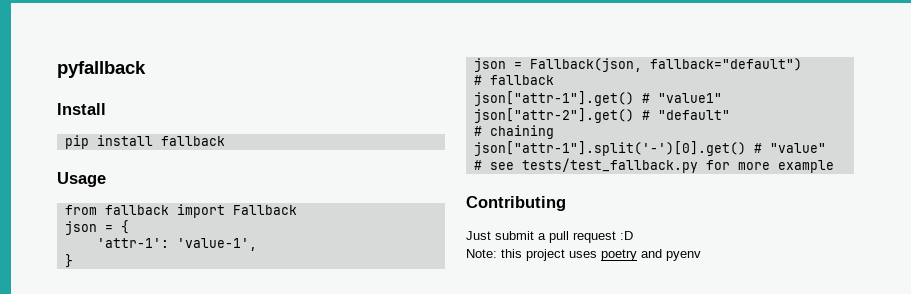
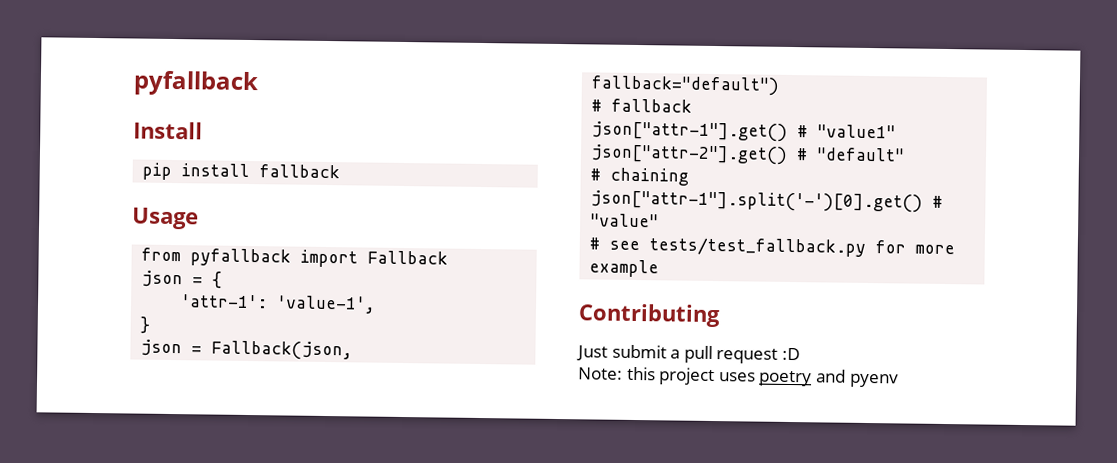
- from fallback import Fallback
+ from pyfallback import Fallback

